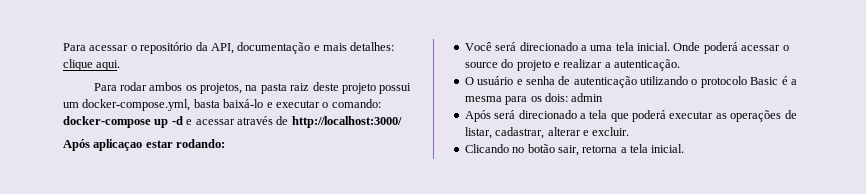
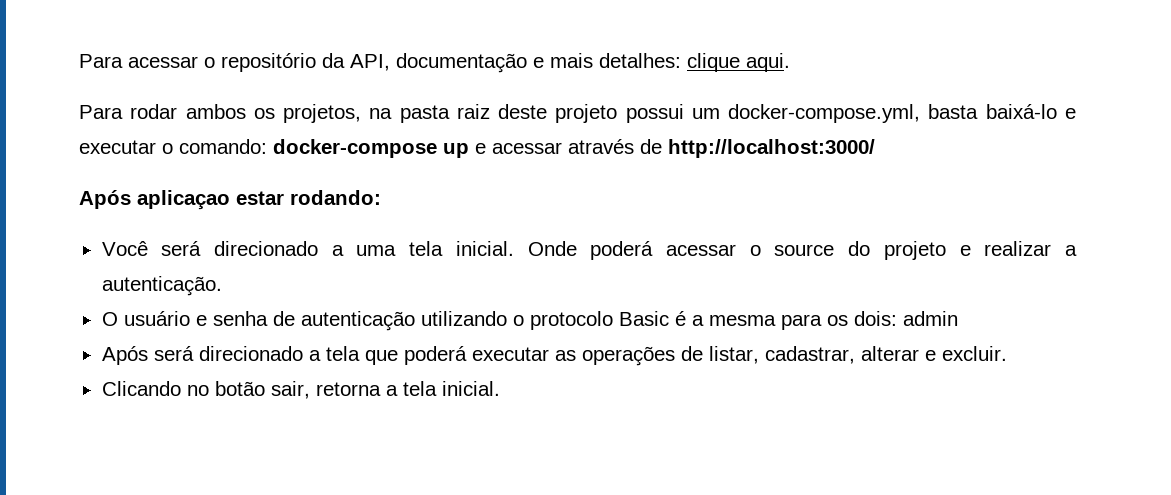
- Para rodar ambos os projetos, na pasta raiz deste projeto possui um docker-compose.yml, basta baixá-lo e executar o comando: docker-compose up -d e acessar através de http://localhost:3000/
+ Para rodar ambos os projetos, na pasta raiz deste projeto possui um docker-compose.yml, basta baixá-lo e executar o comando: docker-compose up e acessar através de http://localhost:3000/

